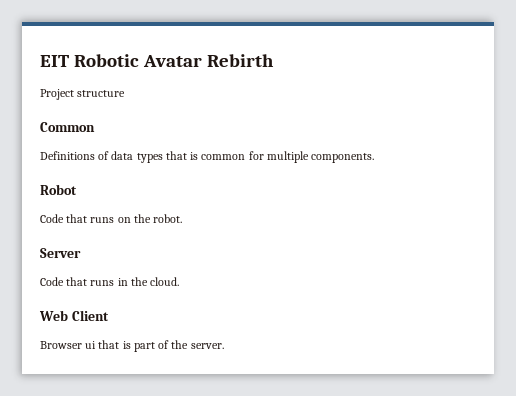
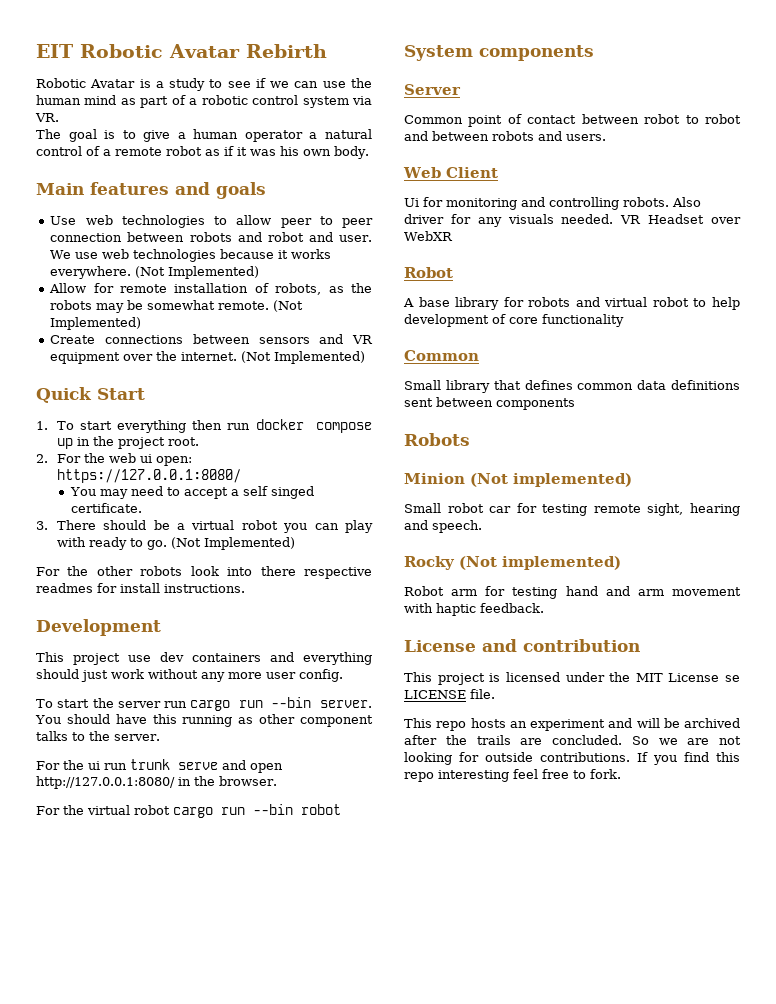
- Project structure
+ Robotic Avatar is a study to see if we can use the human mind as part of a robotic control system via VR.
+ The goal is to give a human operator a natural control of a remote robot as if it was his own body.
+ Main features and goals
+ Use web technologies to allow peer to peer connection between robots and robot and user. We use web technologies because it works everywhere. (Not Implemented)
+ Allow for remote installation of robots, as the robots may be somewhat remote. (Not Implemented)
+ Create connections between sensors and VR equipment over the internet. (Not Implemented)
+ Quick Start
+ 1. To start everything then run docker compose up in the project root.
+ 2. For the web ui open: https://127.0.0.1:8080/
+ You may need to accept a self singed certificate.
+ 3. There should be a virtual robot you can play with ready to go. (Not Implemented)
+ For the other robots look into there respective readmes for install instructions.
+ Development
+ This project use dev containers and everything should just work without any more user config.
+ To start the server run cargo run --bin server. You should have this running as other component talks to the server.
+ For the ui run trunk serve and open http://127.0.0.1:8080/ in the browser.
+ For the virtual robot cargo run --bin robot
+ System components
+ Server
+ Common point of contact between robot to robot and between robots and users.
+ Web Client
+ Ui for monitoring and controlling robots. Also driver for any visuals needed. VR Headset over WebXR
+ Robot
+ A base library for robots and virtual robot to help development of core functionality
  Common
- Definitions of data types that is common for multiple components.
- Robot
- Code that runs on the robot.
- Server
- Code that runs in the cloud.
- Web Client
- Browser ui that is part of the server.
+ Small library that defines common data definitions sent between components
+ Robots
+ Minion (Not implemented)
+ Small robot car for testing remote sight, hearing and speech.
+ Rocky (Not implemented)
+ Robot arm for testing hand and arm movement with haptic feedback.
+ License and contribution
+ This project is licensed under the MIT License se LICENSE file.
+ This repo hosts an experiment and will be archived after the trails are concluded. So we are not looking for outside contributions. If you find this repo interesting feel free to fork.

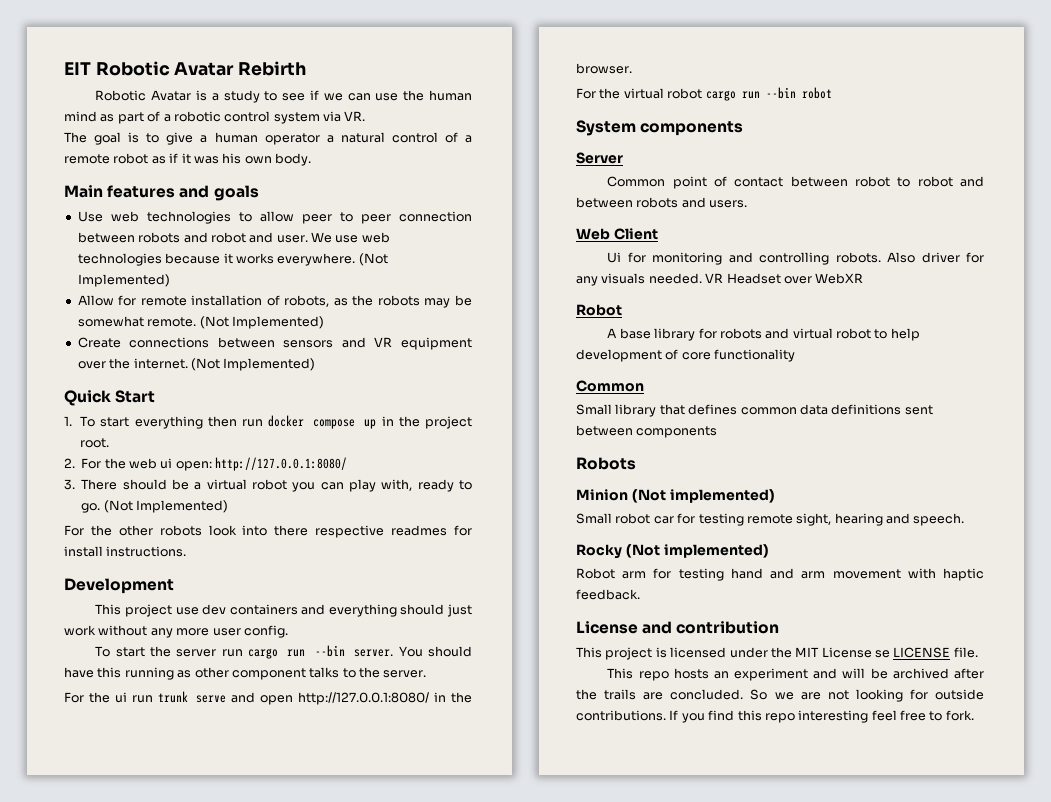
- 2. For the web ui open: https://127.0.0.1:8080/
- You may need to accept a self singed certificate.
+ 2. For the web ui open: http://127.0.0.1:8080/
- 3. There should be a virtual robot you can play with ready to go.
+ 3. There should be a virtual robot you can play with, ready to go.

